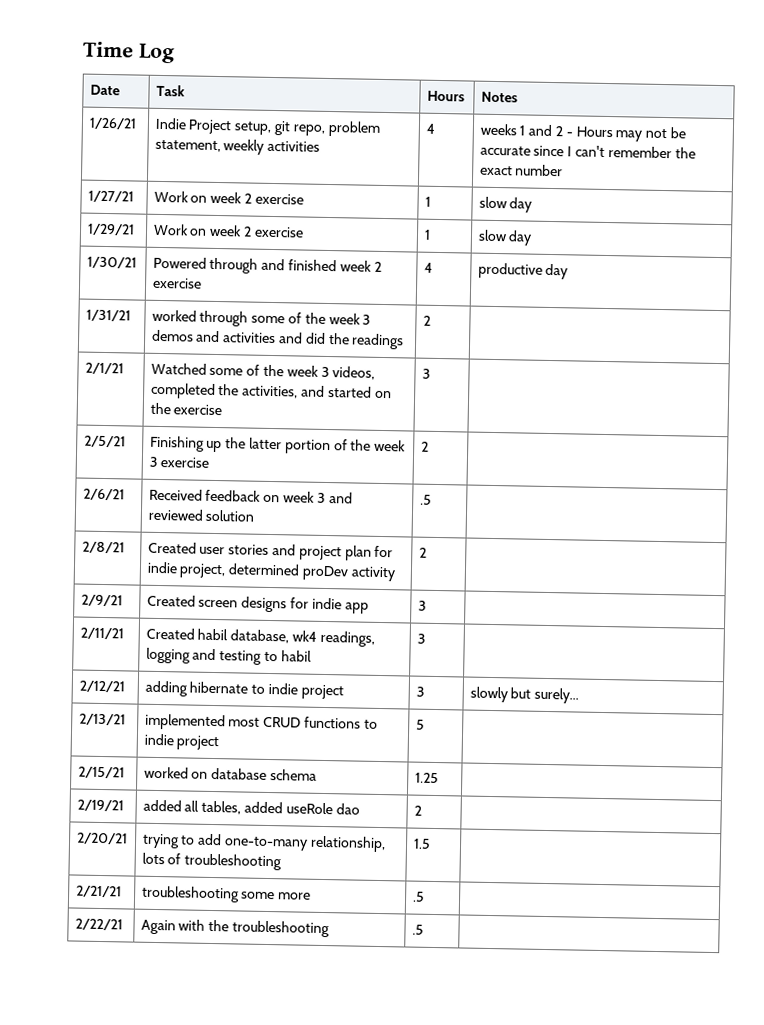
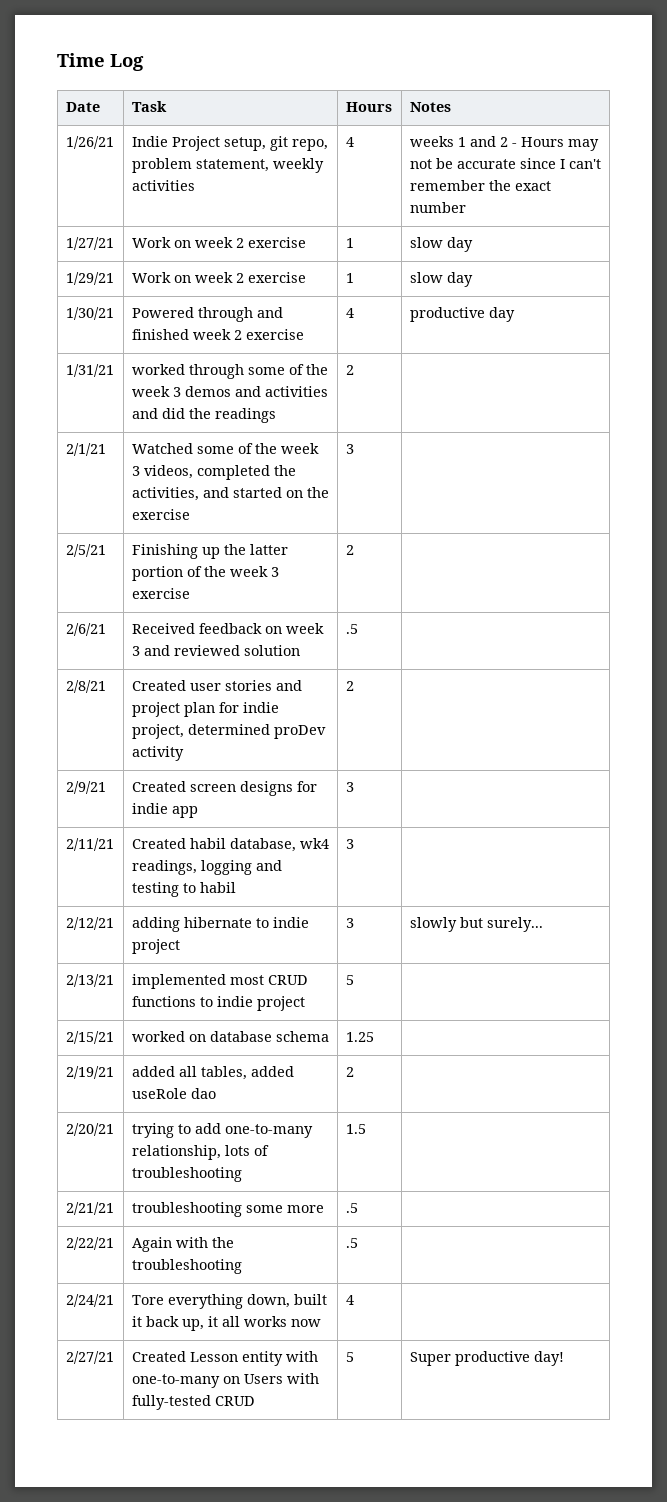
+ 2/24/21 | Tore everything down, built it back up, it all works now | 4 |
+ 2/27/21 | Created Lesson entity with one-to-many on Users with fully-tested CRUD | 5 | Super productive day!

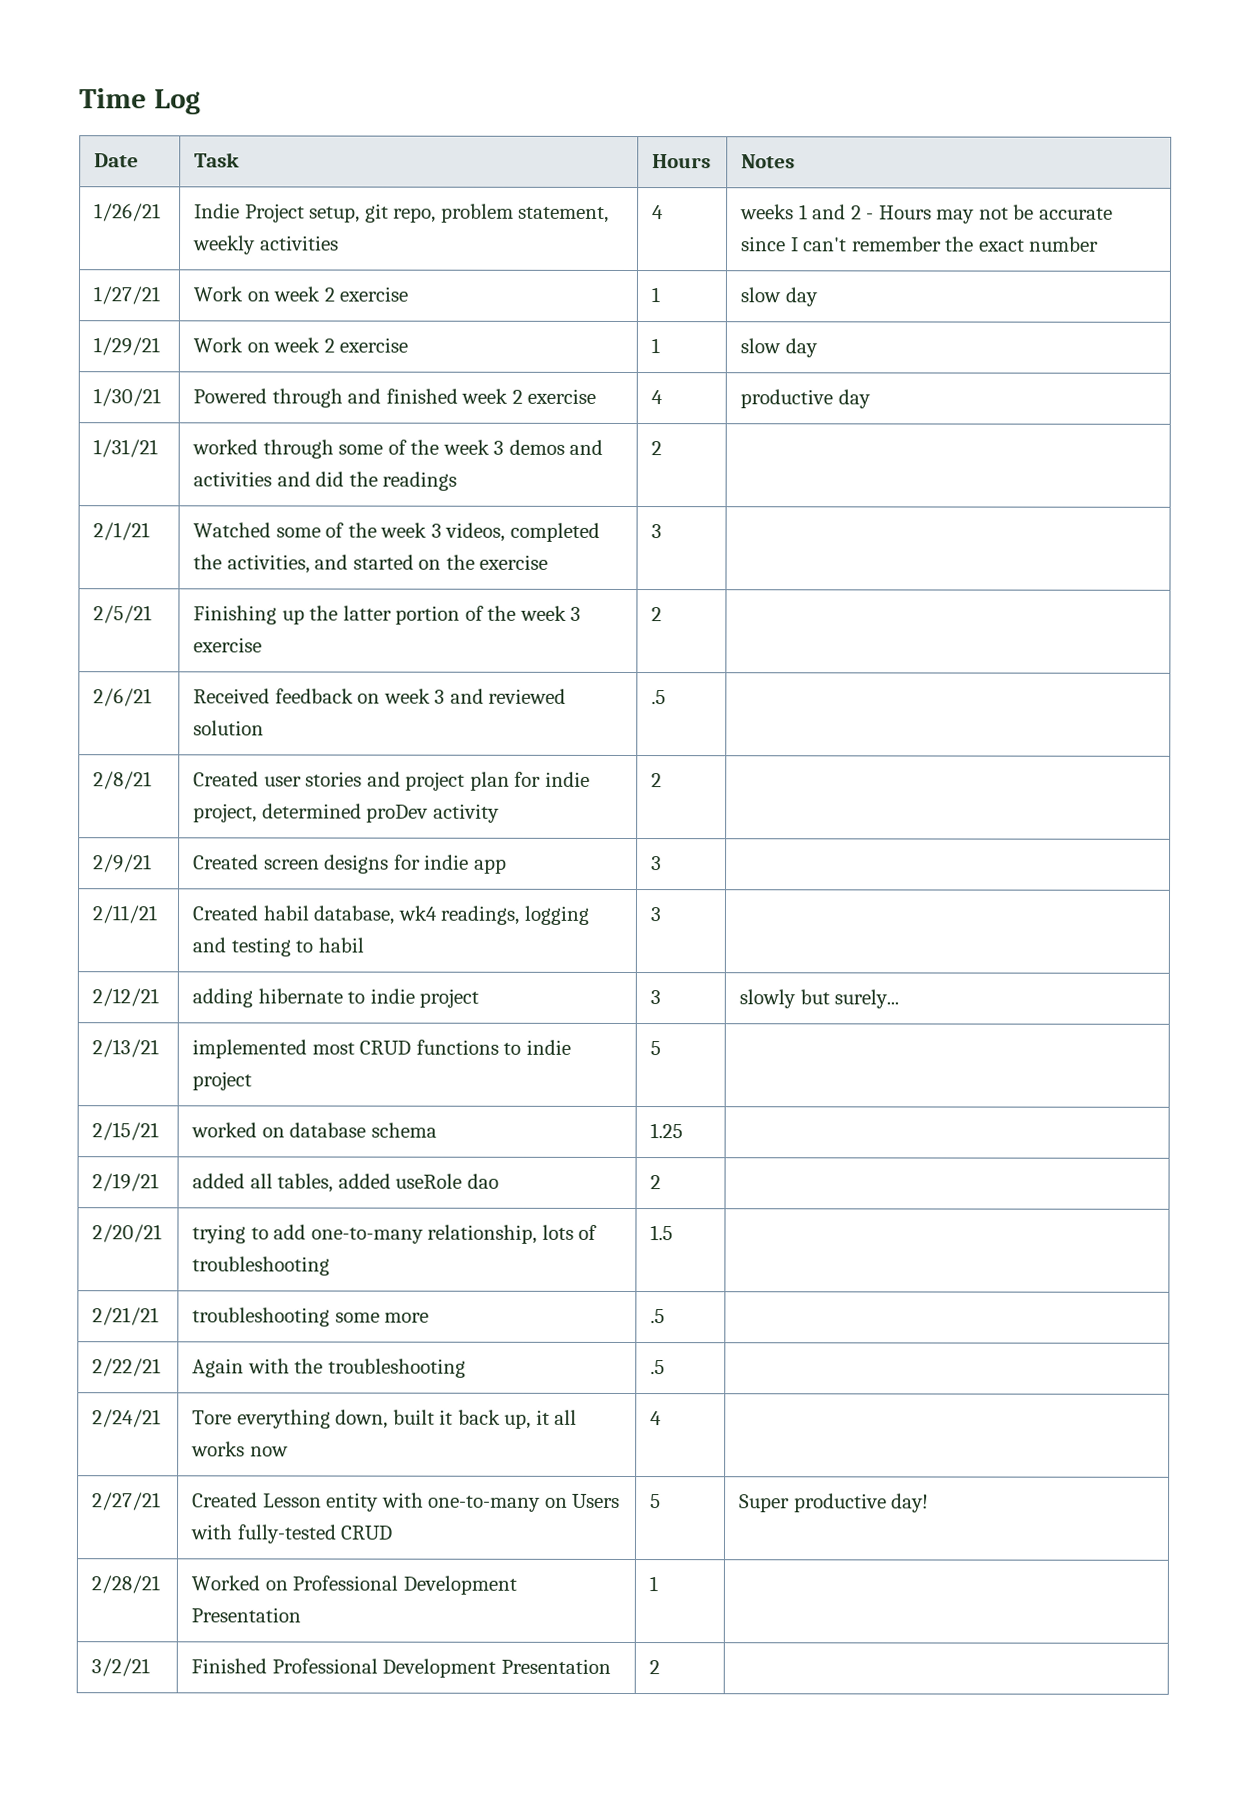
+ 2/28/21 | Worked on Professional Development Presentation | 1 |
+ 3/2/21 | Finished Professional Development Presentation | 2 |

